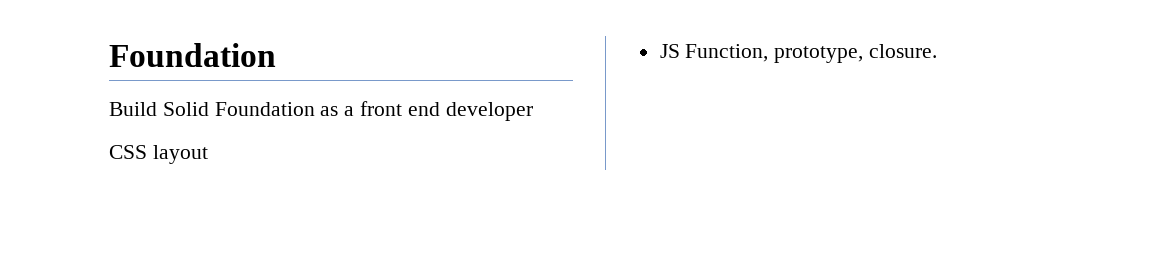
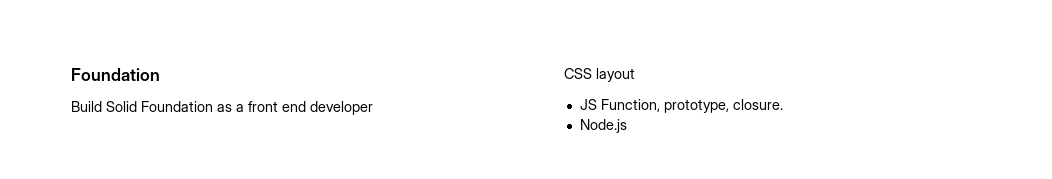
+ Node.js

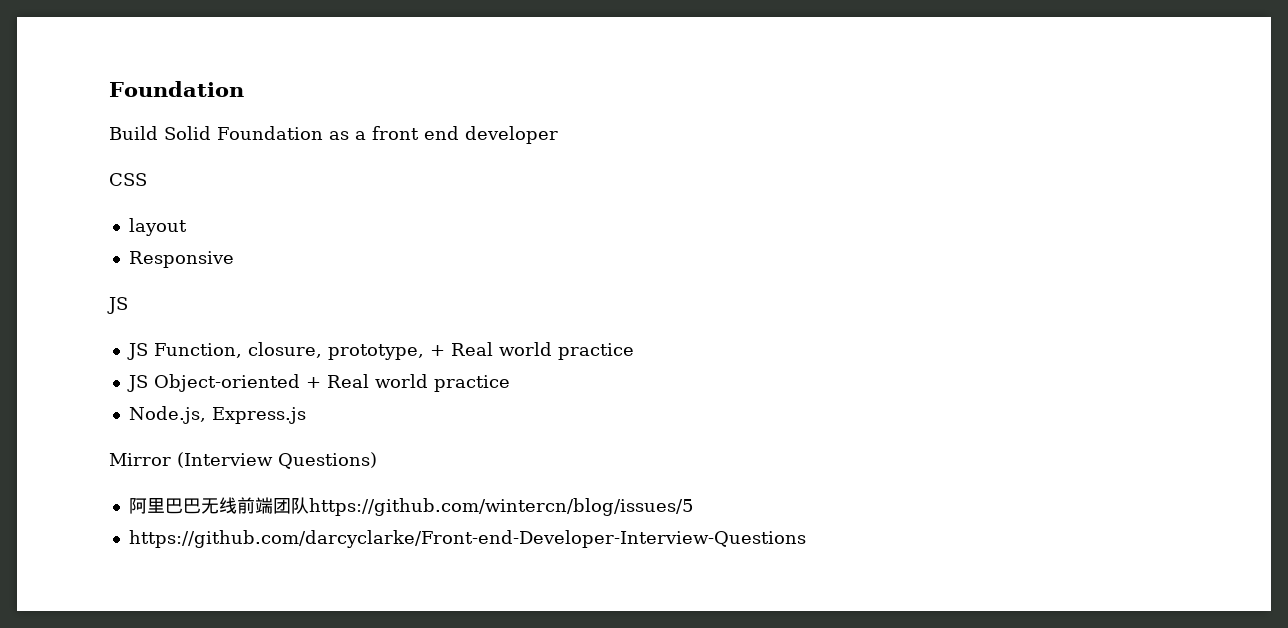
- CSS layout
+ CSS
+ layout
+ Responsive
+ JS
- JS Function, prototype, closure.
- Node.js
+ JS Function, closure, prototype, + Real world practice
+ JS Object-oriented + Real world practice
+ Node.js, Express.js
+ Mirror (Interview Questions)
+ 阿里巴巴无线前端团队https://github.com/wintercn/blog/issues/5
+ https://github.com/darcyclarke/Front-end-Developer-Interview-Questions

